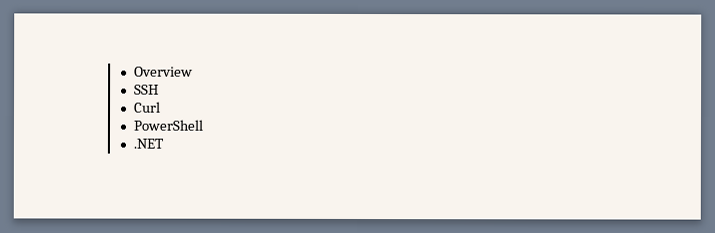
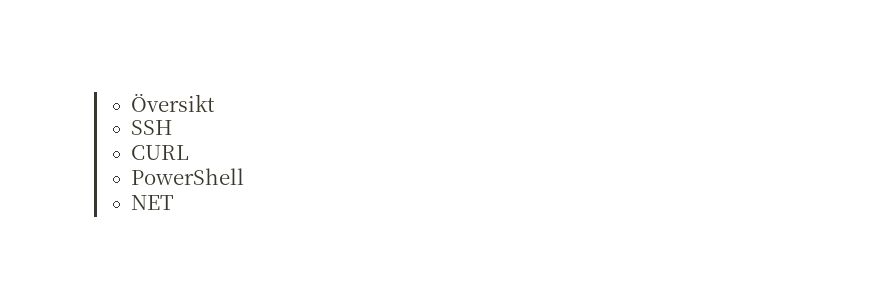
- Overview
+ Översikt
- Curl
+ CURL
- .NET
+ NET

